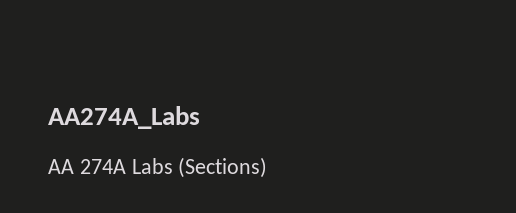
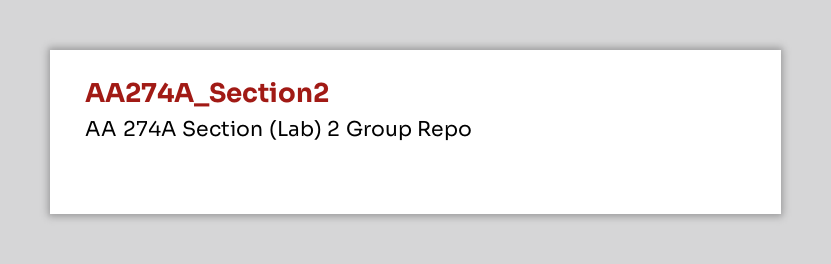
- AA274A_Labs
+ AA274A_Section2
- AA 274A Labs (Sections)
+ AA 274A Section (Lab) 2 Group Repo

